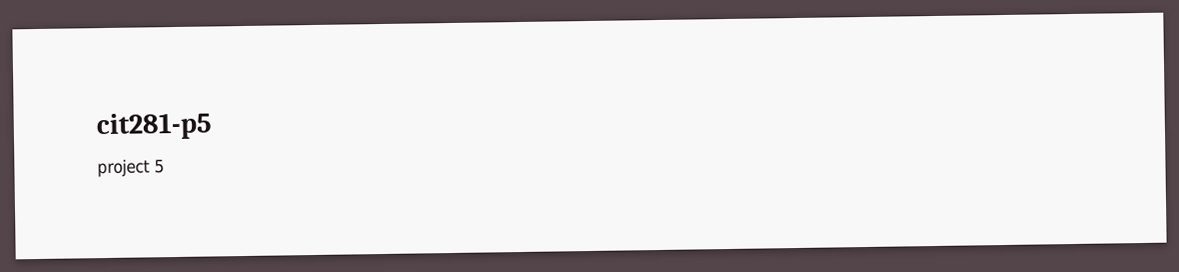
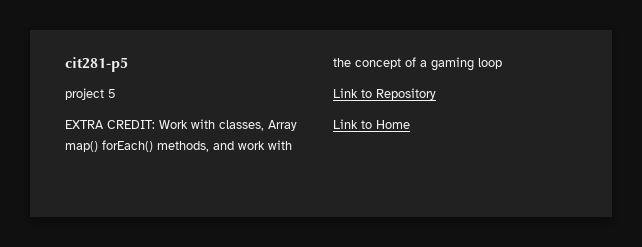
+ EXTRA CREDIT: Work with classes, Array map() forEach() methods, and work with the concept of a gaming loop
+ Link to Repository
+ Link to Home

